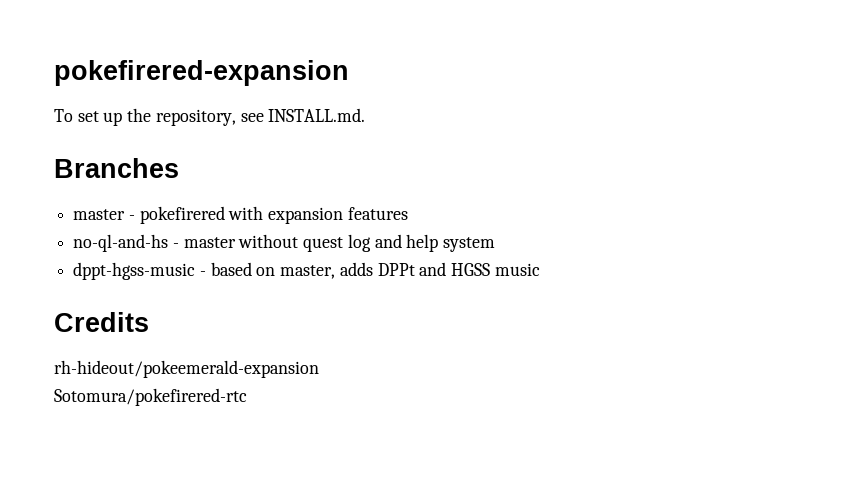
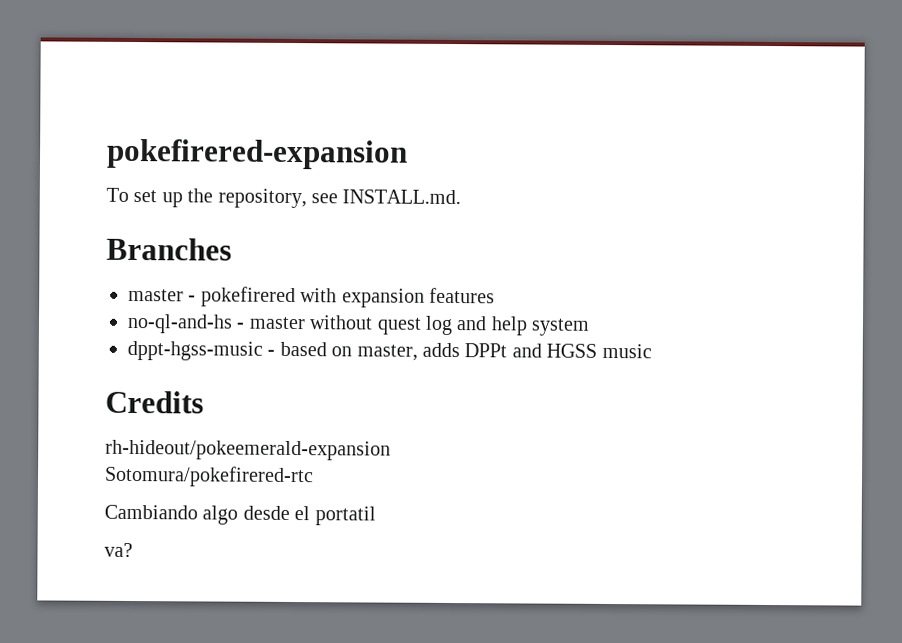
+ Cambiando algo desde el portatil
+ va?

